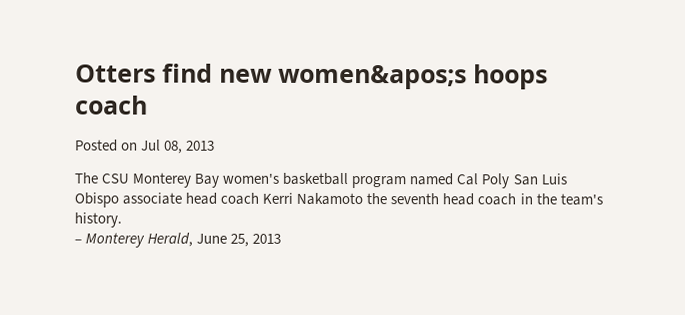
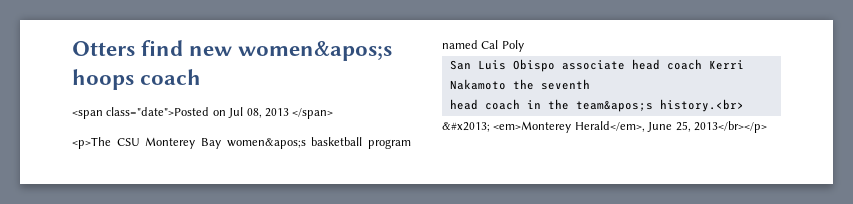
- Posted on Jul 08, 2013
- The CSU Monterey Bay women's basketball program named Cal Poly San Luis Obispo associate head coach Kerri Nakamoto the seventh head coach in the team's history.
- – Monterey Herald, June 25, 2013
+ <span class="date">Posted on Jul 08, 2013 </span>
+ <p>The CSU Monterey Bay women&apos;s basketball program named Cal Poly
+ San Luis Obispo associate head coach Kerri Nakamoto the seventh
+ head coach in the team&apos;s history.<br>
+ &#x2013; <em>Monterey Herald</em>, June 25, 2013</br></p>

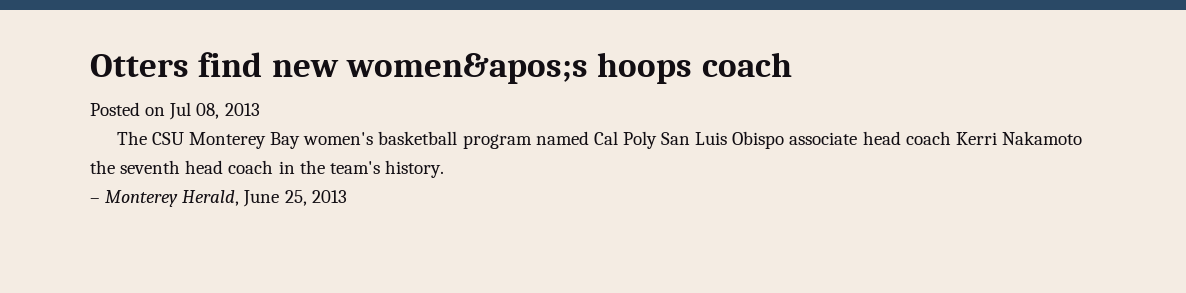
- <span class="date">Posted on Jul 08, 2013 </span>
- <p>The CSU Monterey Bay women&apos;s basketball program named Cal Poly
- San Luis Obispo associate head coach Kerri Nakamoto the seventh
- head coach in the team&apos;s history.<br>
- &#x2013; <em>Monterey Herald</em>, June 25, 2013</br></p>
+ Posted on Jul 08, 2013
+ The CSU Monterey Bay women's basketball program named Cal Poly San Luis Obispo associate head coach Kerri Nakamoto the seventh head coach in the team's history.
+ – Monterey Herald, June 25, 2013

